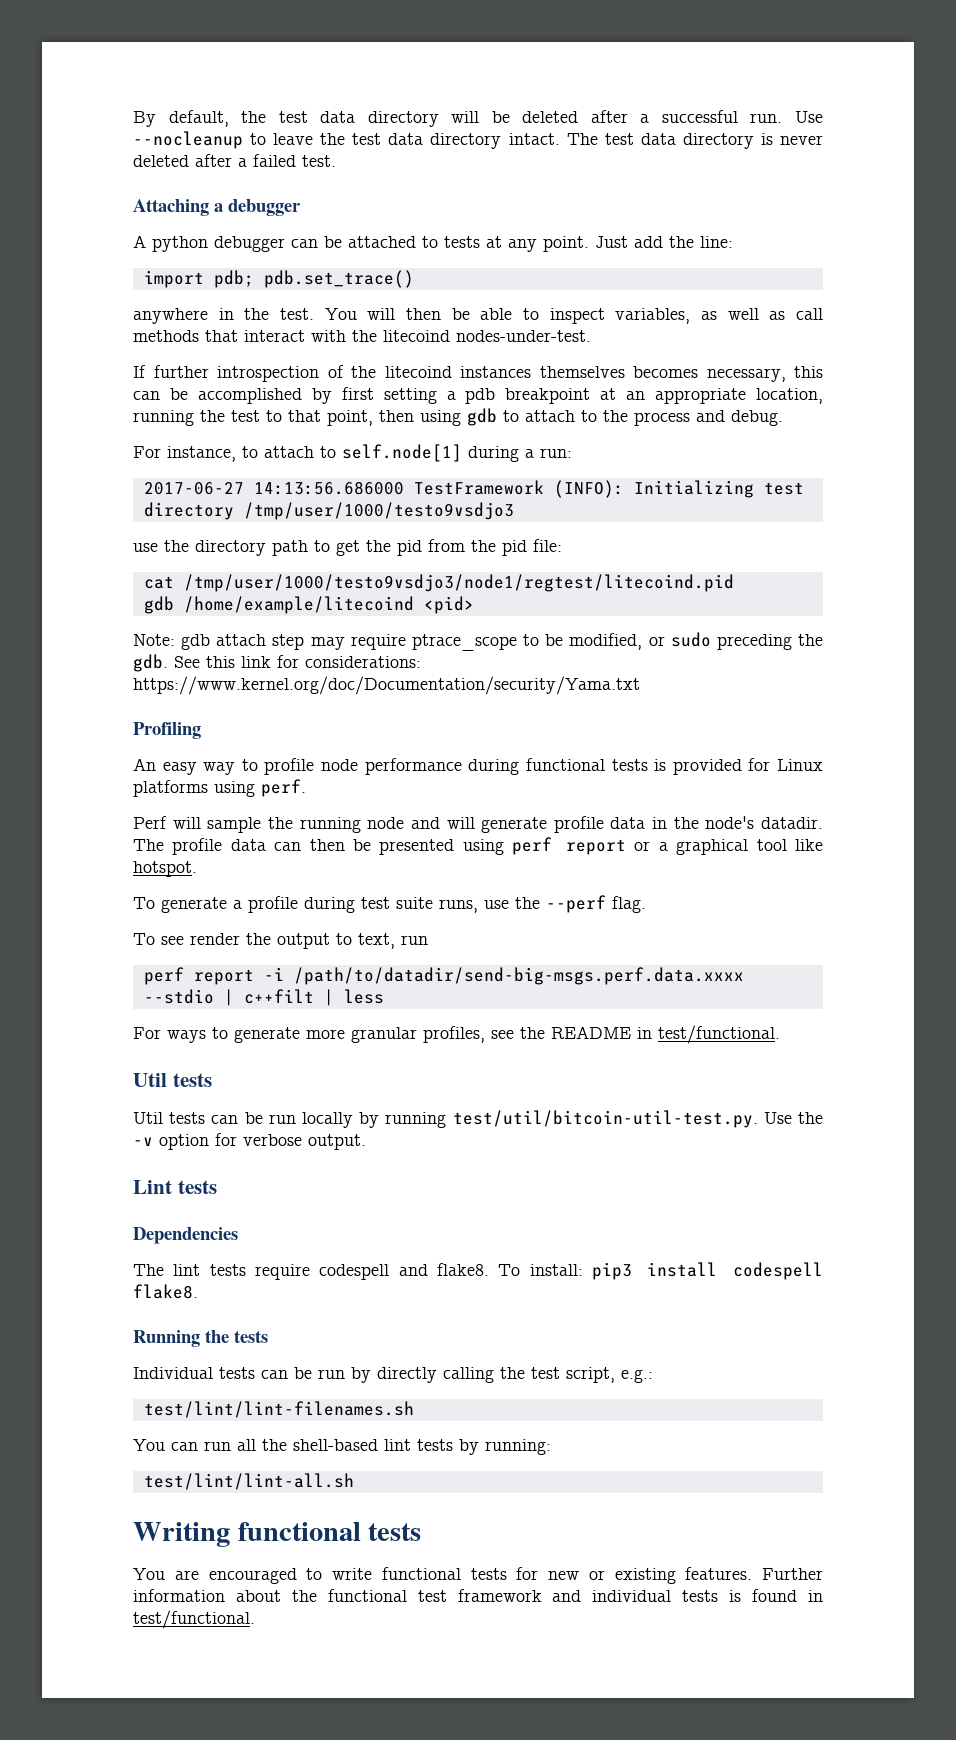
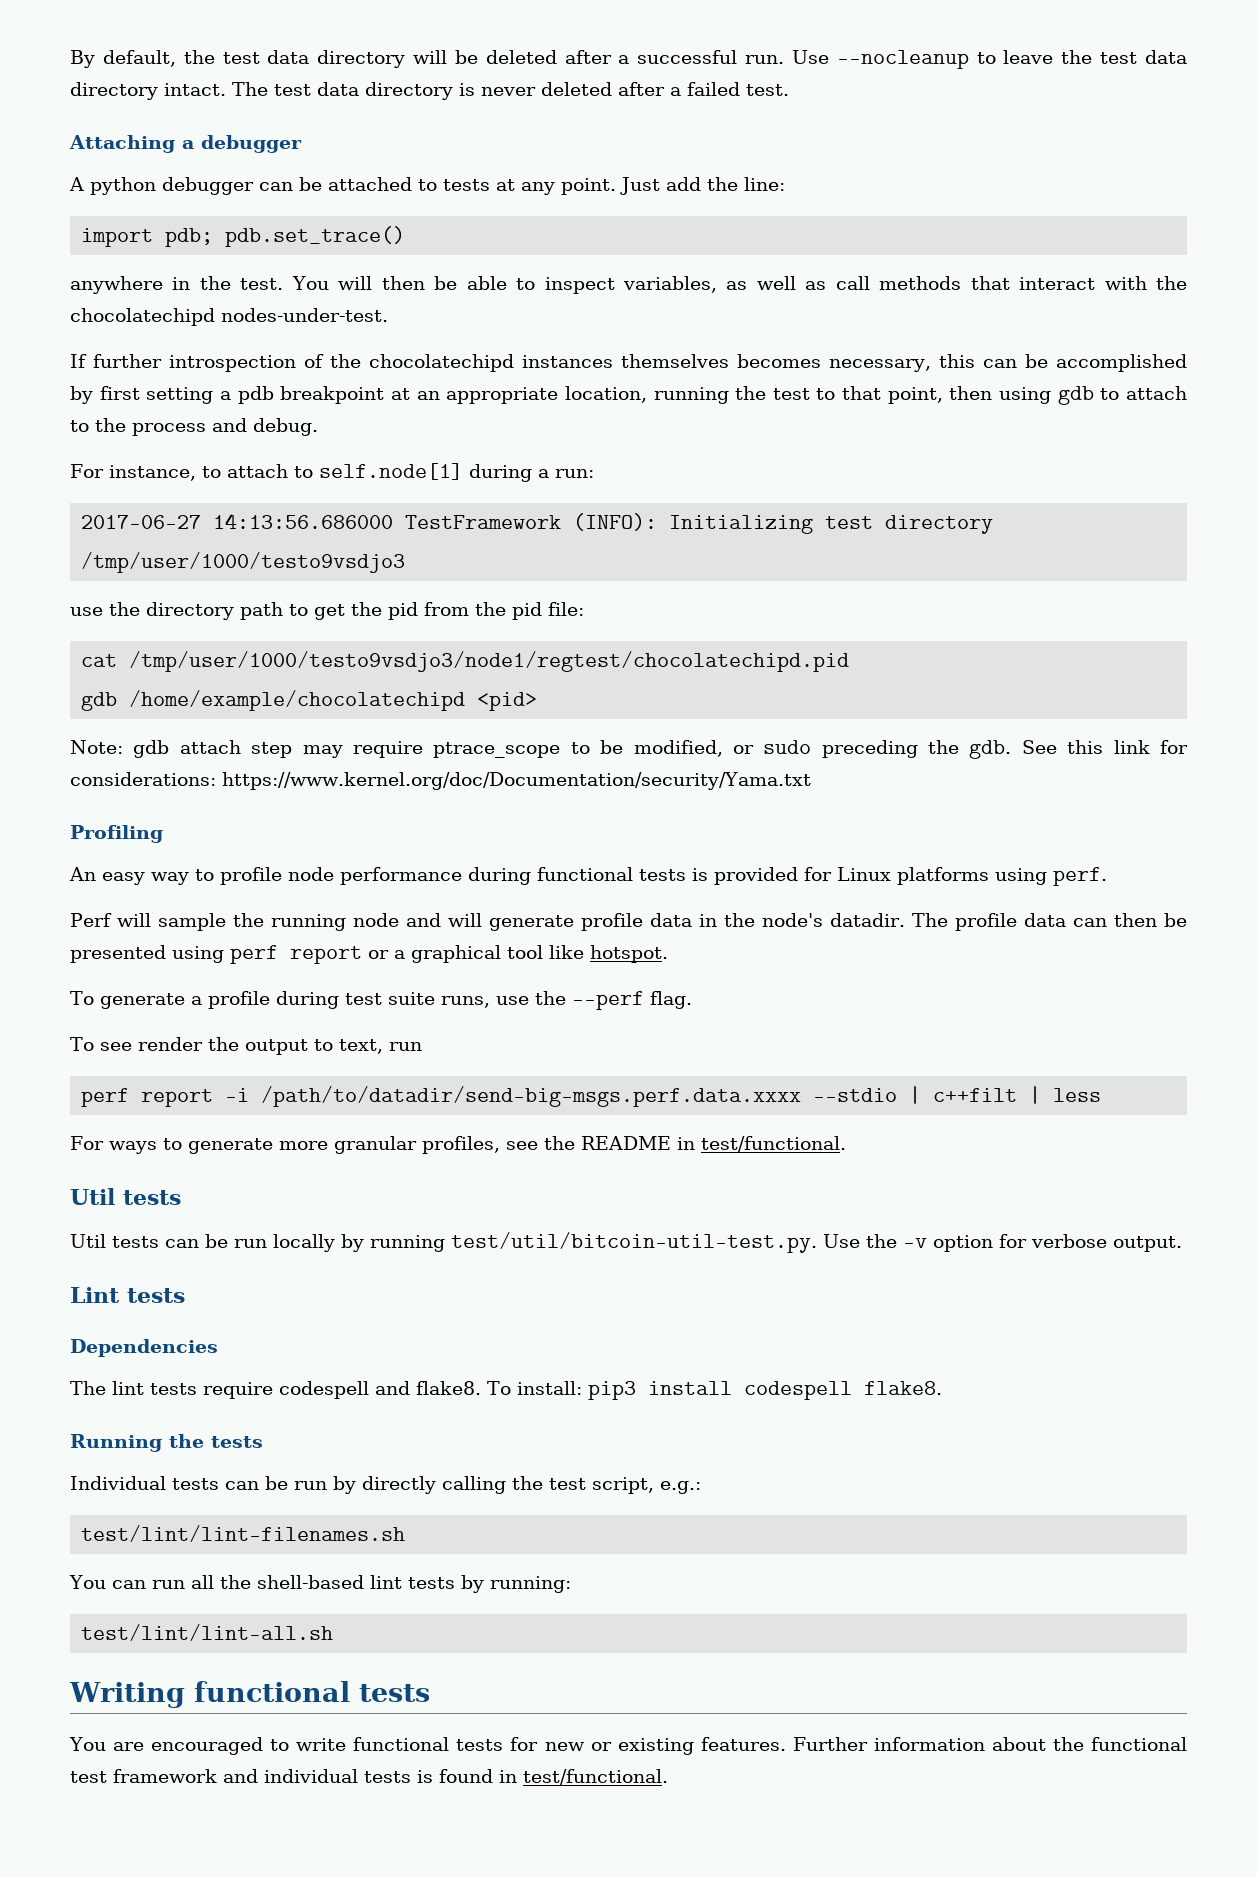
- You will then be able to inspect variables, as well as call methods that interact with the litecoind nodes-under-test.
+ You will then be able to inspect variables, as well as call methods that interact with the chocolatechipd nodes-under-test.
- If further introspection of the litecoind instances themselves becomes necessary, this can be accomplished by first setting a pdb breakpoint at an appropriate location, running the test to that point, then using gdb to attach to the process and debug.
+ If further introspection of the chocolatechipd instances themselves becomes necessary, this can be accomplished by first setting a pdb breakpoint at an appropriate location, running the test to that point, then using gdb to attach to the process and debug.
- cat /tmp/user/1000/testo9vsdjo3/node1/regtest/litecoind.pid
- gdb /home/example/litecoind <pid>
+ cat /tmp/user/1000/testo9vsdjo3/node1/regtest/chocolatechipd.pid
+ gdb /home/example/chocolatechipd <pid>

